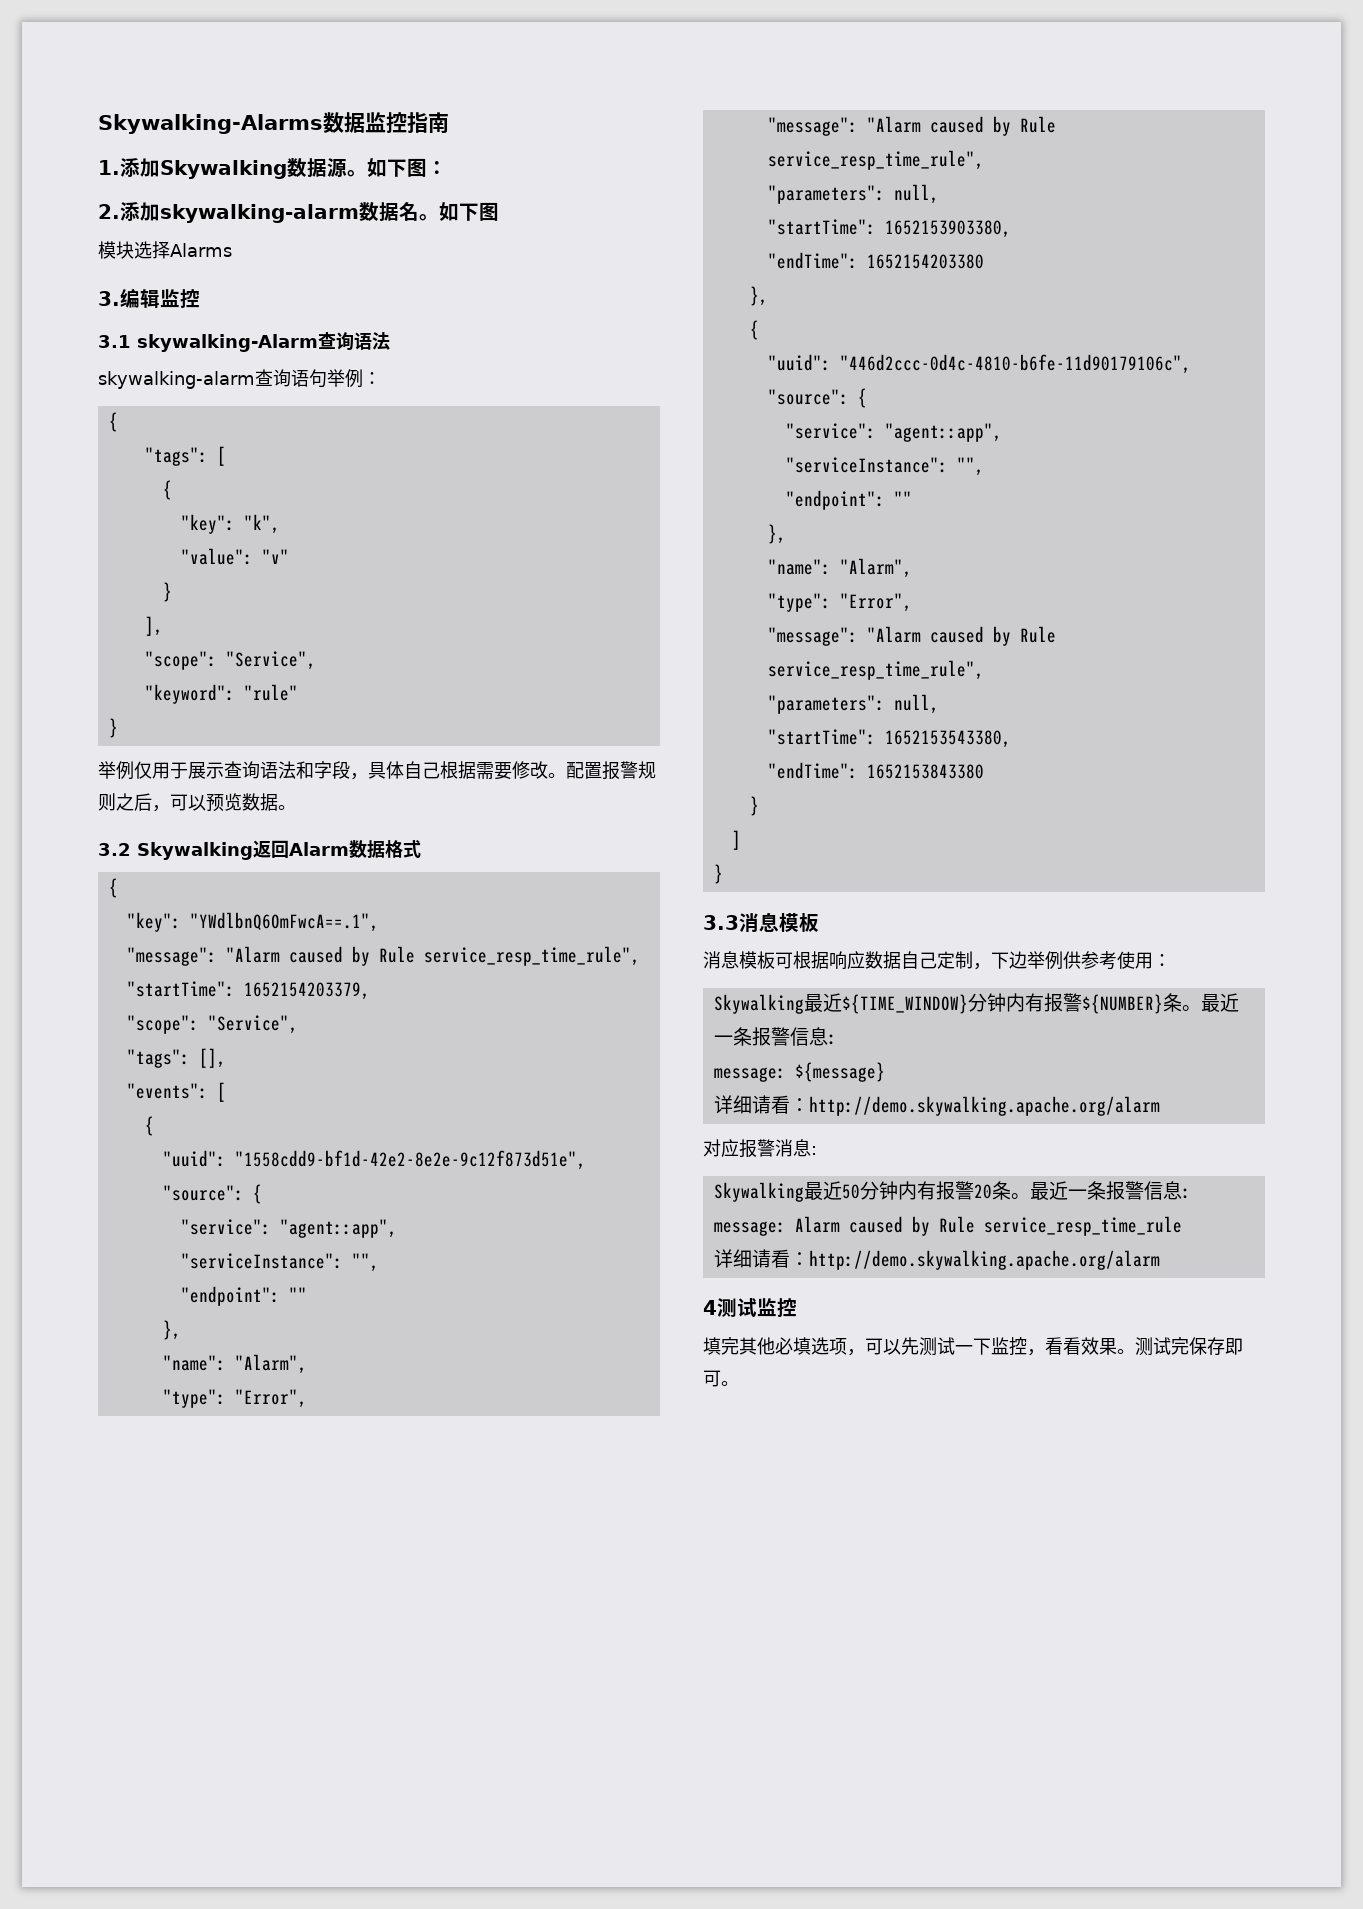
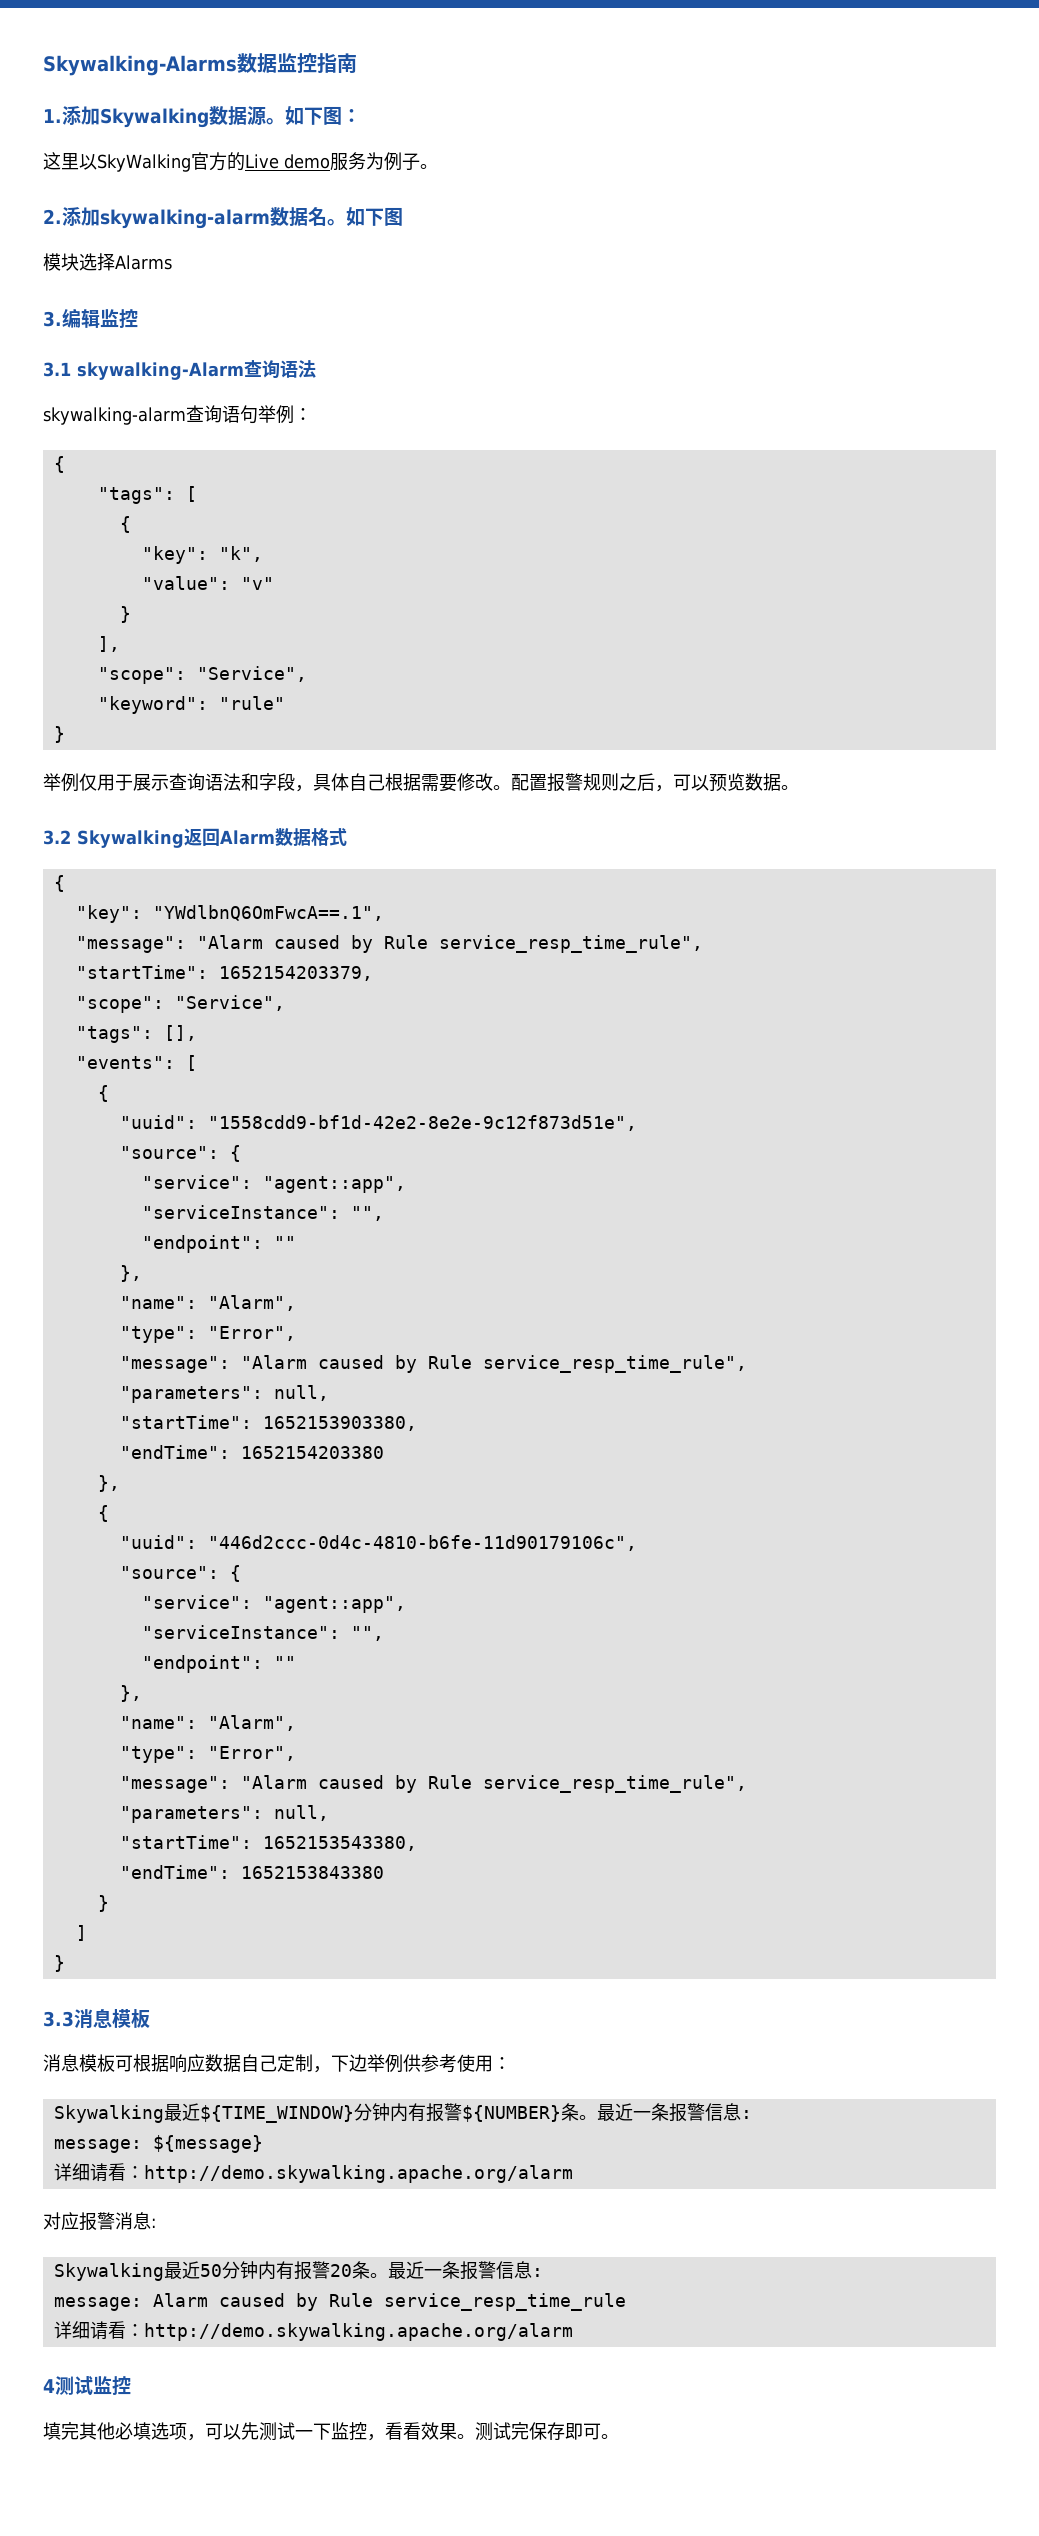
+ 这里以SkyWalking官方的Live demo服务为例子。

